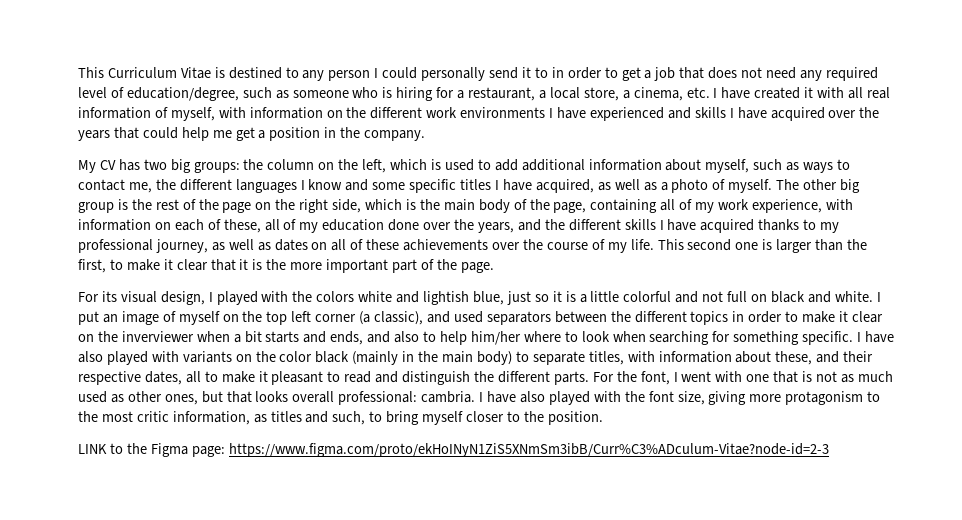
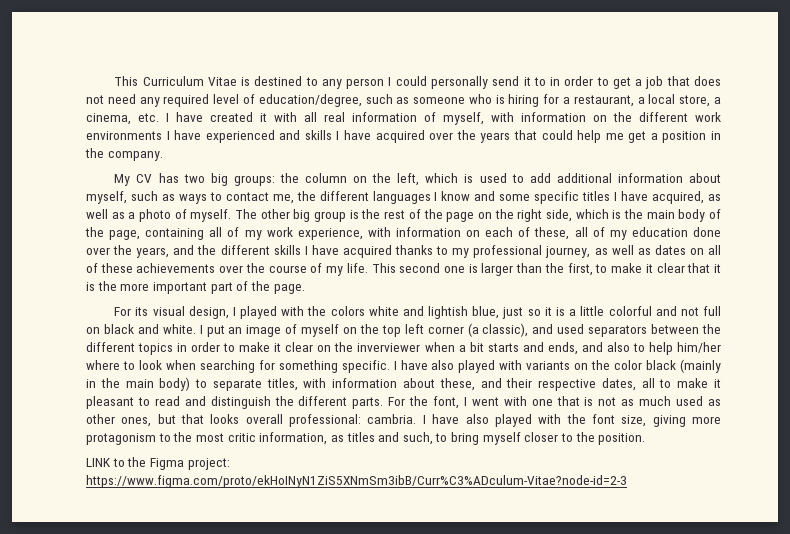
- LINK to the Figma page: https://www.figma.com/proto/ekHoINyN1ZiS5XNmSm3ibB/Curr%C3%ADculum-Vitae?node-id=2-3
+ LINK to the Figma project: https://www.figma.com/proto/ekHoINyN1ZiS5XNmSm3ibB/Curr%C3%ADculum-Vitae?node-id=2-3

